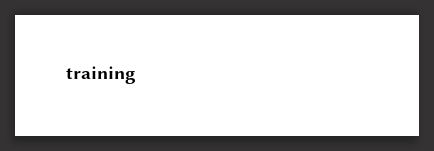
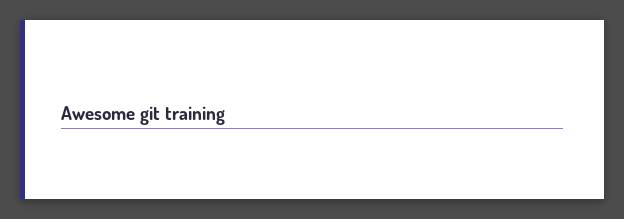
- training
+ Awesome git training

